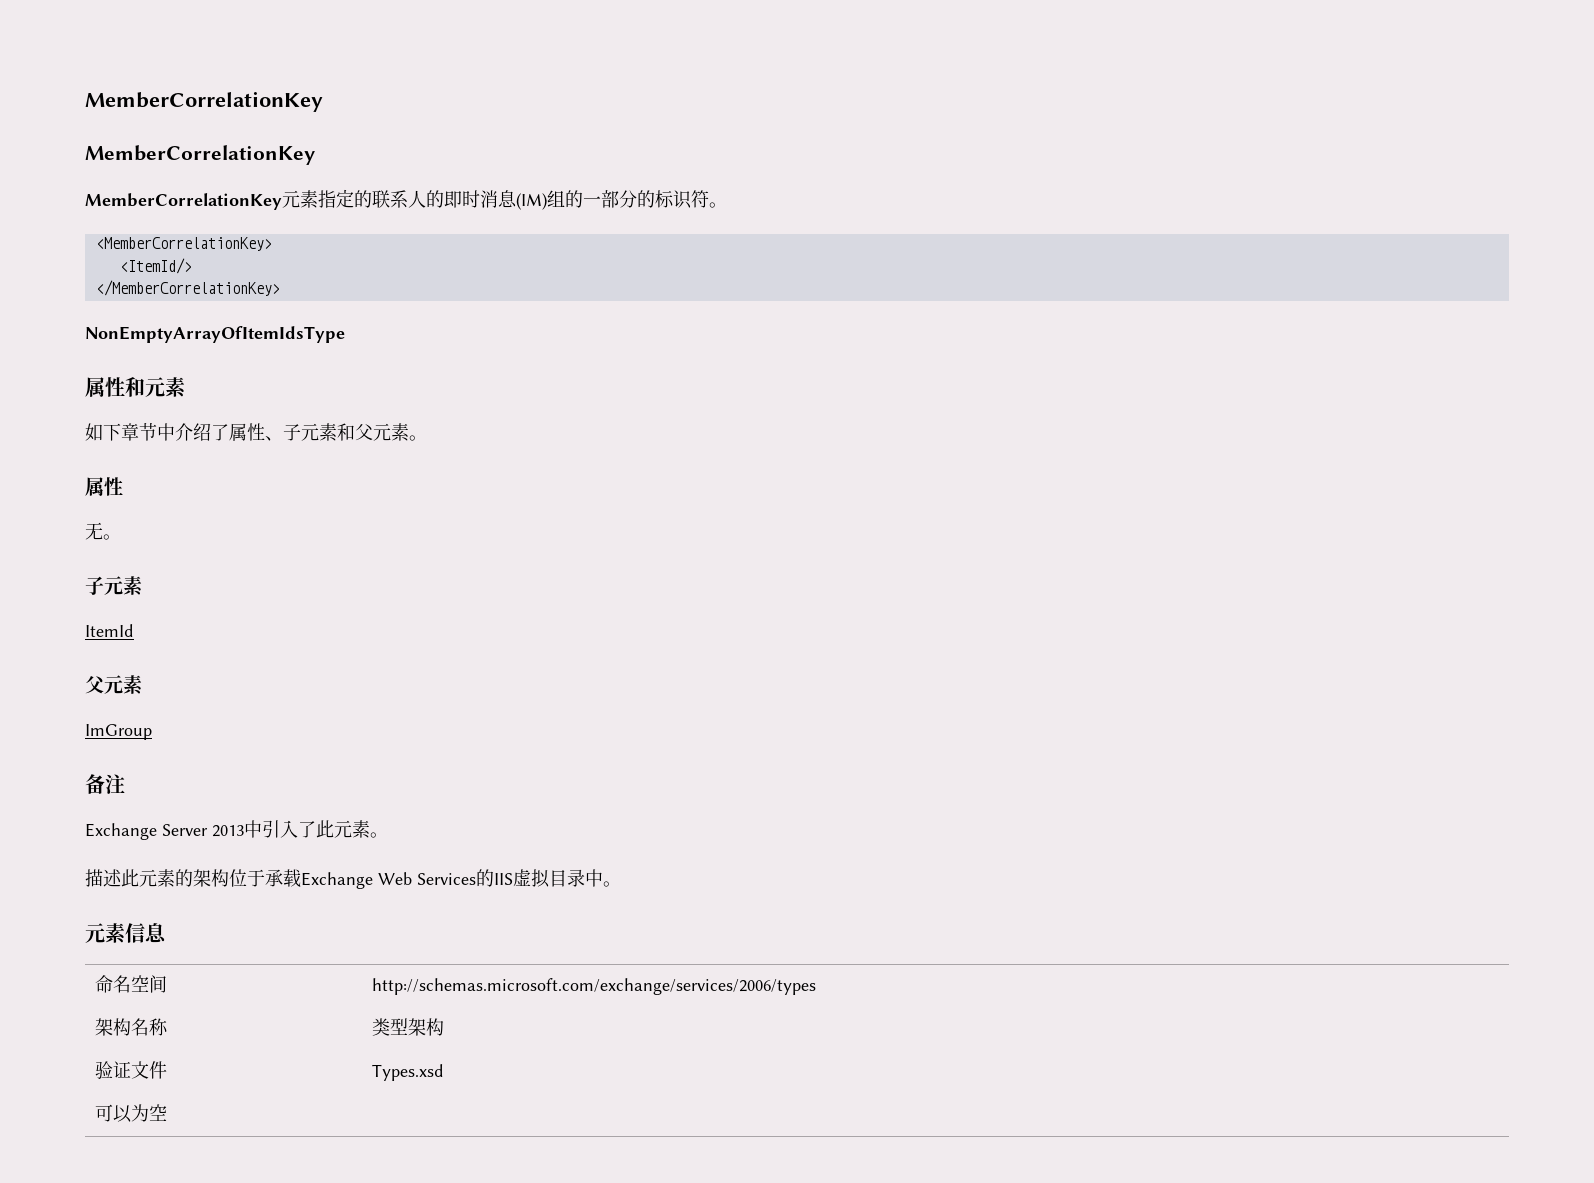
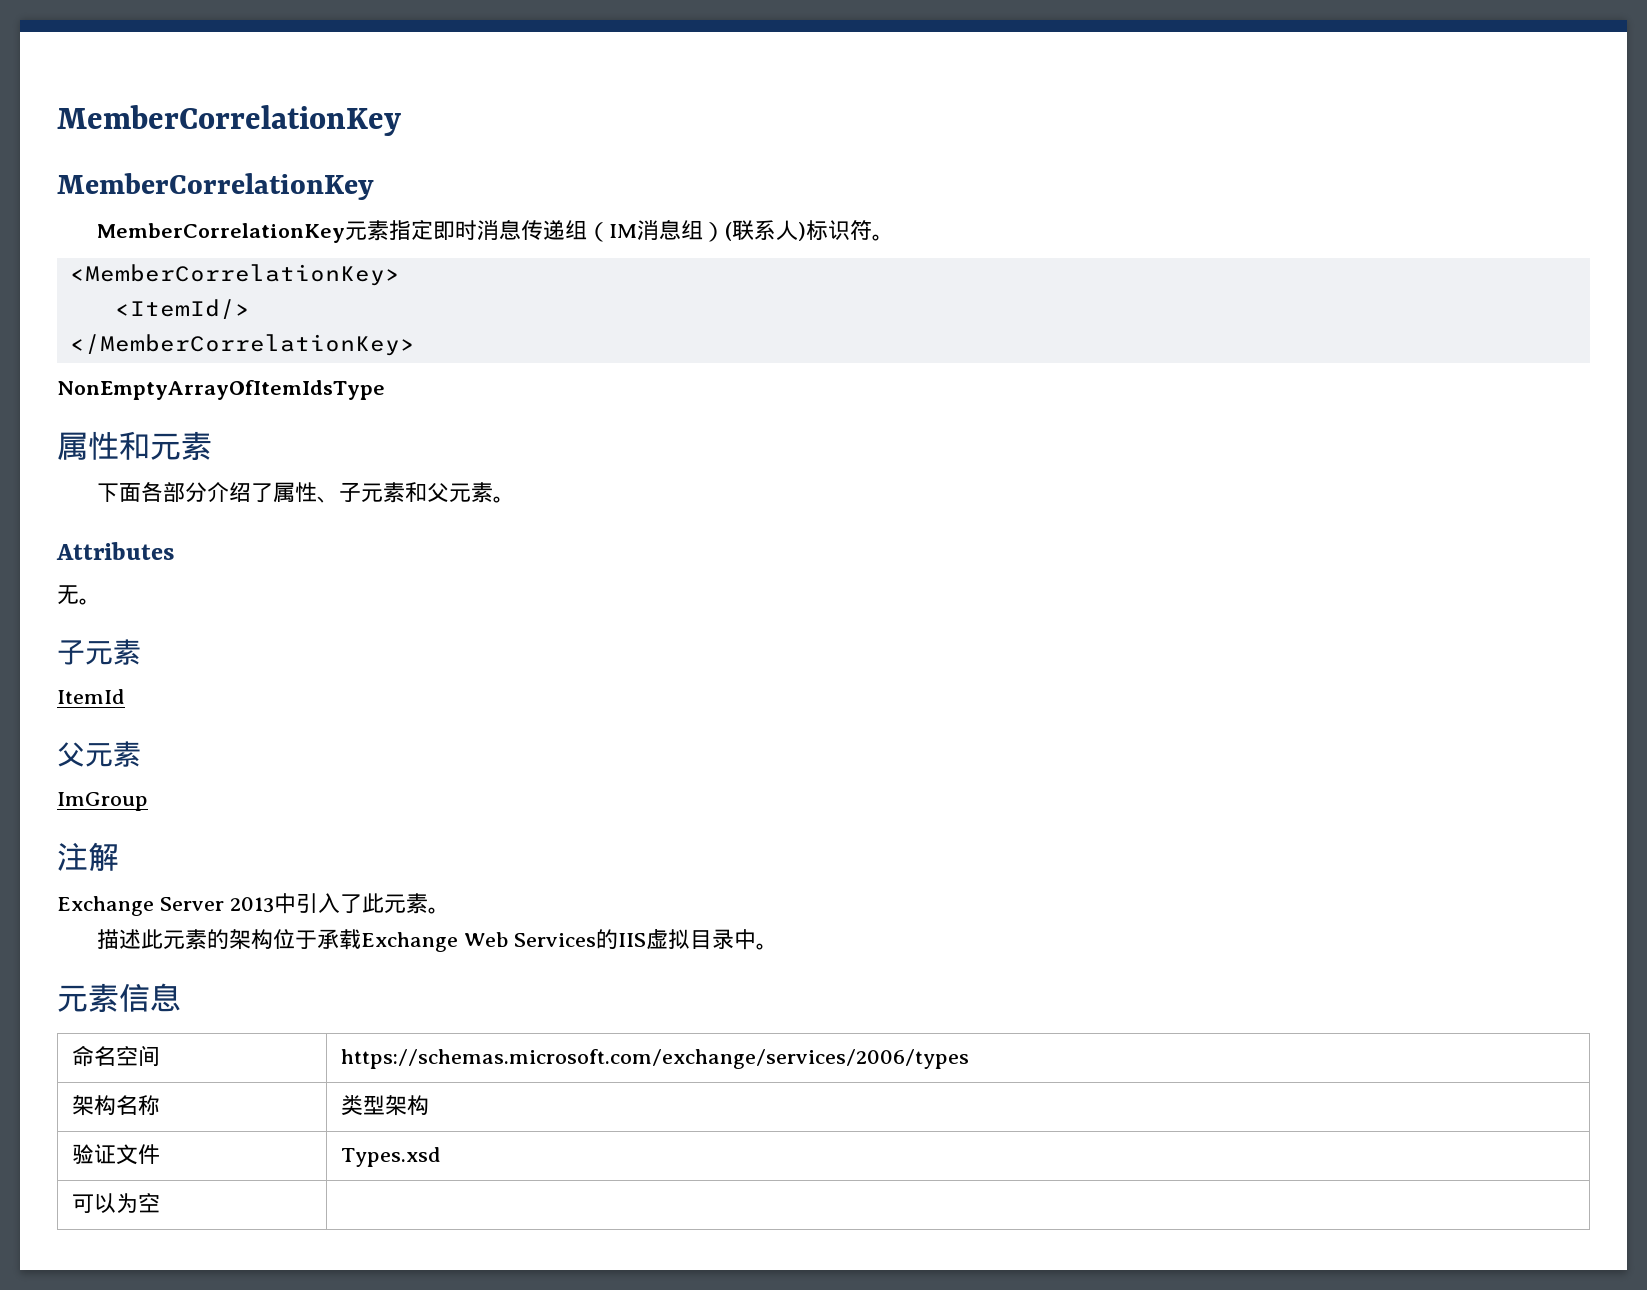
- MemberCorrelationKey元素指定的联系人的即时消息(IM)组的一部分的标识符。
+ MemberCorrelationKey元素指定即时消息传递组（IM消息组）(联系人)标识符。
- 如下章节中介绍了属性、子元素和父元素。
- 属性
+ 下面各部分介绍了属性、子元素和父元素。
+ Attributes
- 备注
+ 注解
- 命名空间 | http://schemas.microsoft.com/exchange/services/2006/types
+ 命名空间 | https://schemas.microsoft.com/exchange/services/2006/types

